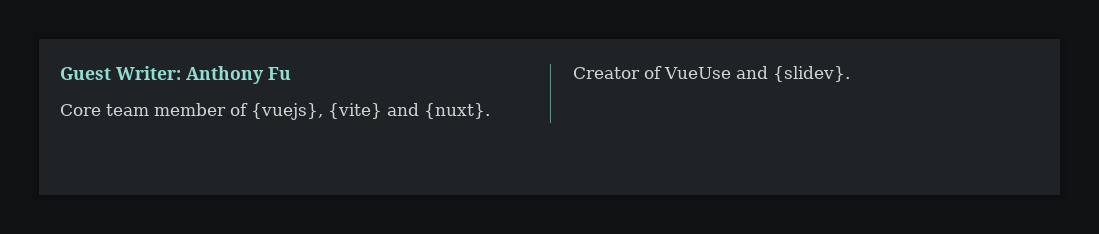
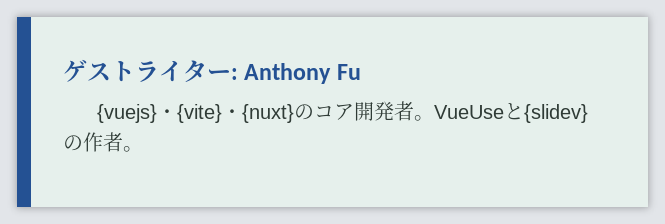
- Guest Writer: Anthony Fu
- Core team member of {vuejs}, {vite} and {nuxt}. Creator of VueUse and {slidev}.
+ ゲストライター: Anthony Fu
+ {vuejs}・{vite}・{nuxt}のコア開発者。VueUseと{slidev}の作者。

